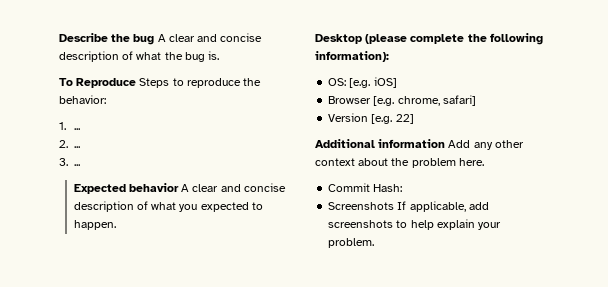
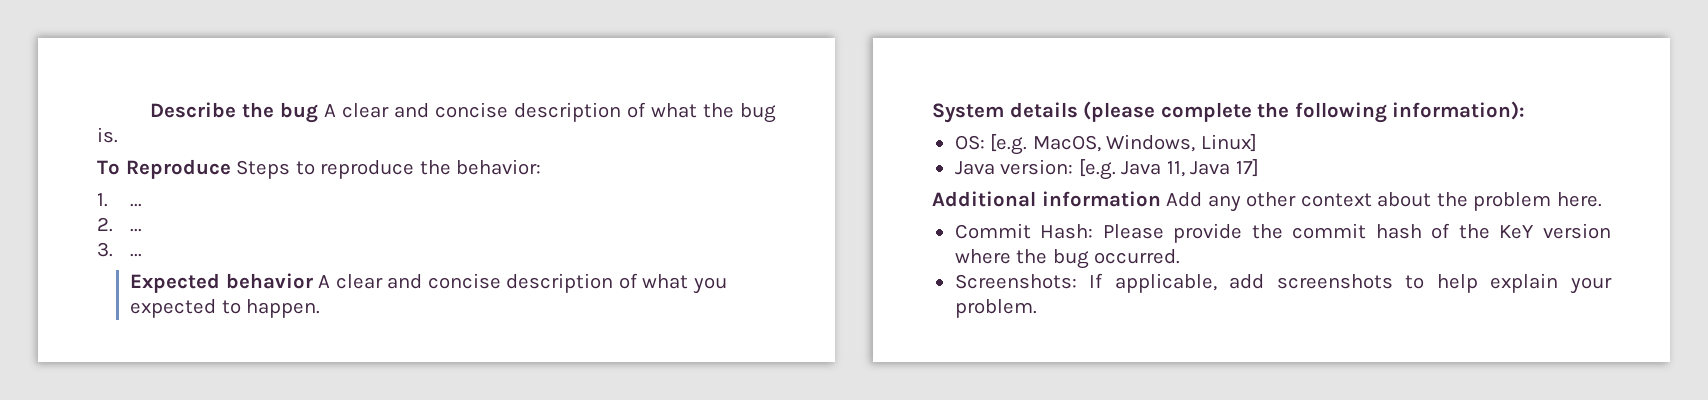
- Desktop (please complete the following information):
+ System details (please complete the following information):
- OS: [e.g. iOS]
- Browser [e.g. chrome, safari]
- Version [e.g. 22]
+ OS: [e.g. MacOS, Windows, Linux]
+ Java version: [e.g. Java 11, Java 17]
- Commit Hash:
- Screenshots If applicable, add screenshots to help explain your problem.
+ Commit Hash: Please provide the commit hash of the KeY version where the bug occurred.
+ Screenshots: If applicable, add screenshots to help explain your problem.

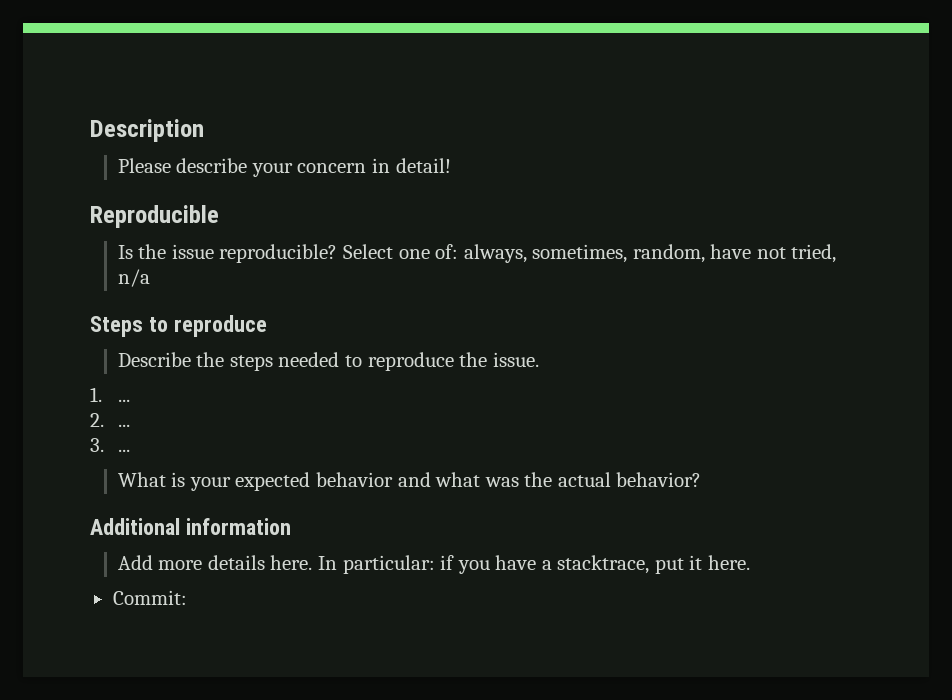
- Describe the bug A clear and concise description of what the bug is.
- To Reproduce Steps to reproduce the behavior:
+ Description
+ Please describe your concern in detail!
+ Reproducible
+ Is the issue reproducible? Select one of: always, sometimes, random, have not tried, n/a
+ Steps to reproduce
+ Describe the steps needed to reproduce the issue.
- Expected behavior A clear and concise description of what you expected to happen.
- System details (please complete the following information):
- OS: [e.g. MacOS, Windows, Linux]
- Java version: [e.g. Java 11, Java 17]
- Additional information Add any other context about the problem here.
- Commit Hash: Please provide the commit hash of the KeY version where the bug occurred.
- Screenshots: If applicable, add screenshots to help explain your problem.
+ What is your expected behavior and what was the actual behavior?
+ Additional information
+ Add more details here. In particular: if you have a stacktrace, put it here.
+ Commit:

